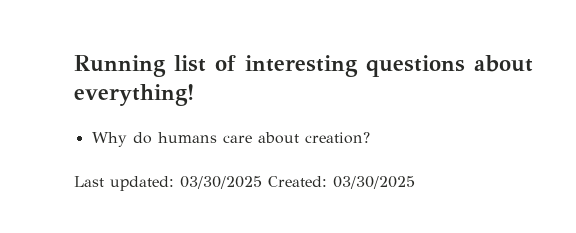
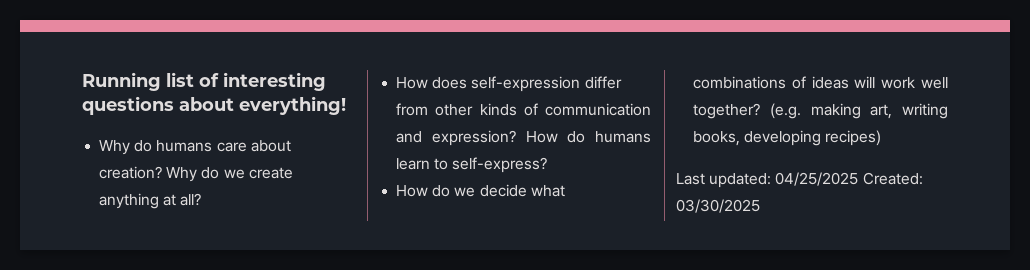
+ Why do we create anything at all?
+ How does self-expression differ from other kinds of communication and expression? How do humans learn to self-express?
+ How do we decide what combinations of ideas will work well together? (e.g. making art, writing books, developing recipes)
- Last updated: 03/30/2025 Created: 03/30/2025
+ Last updated: 04/25/2025 Created: 03/30/2025

